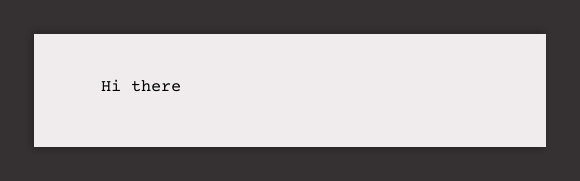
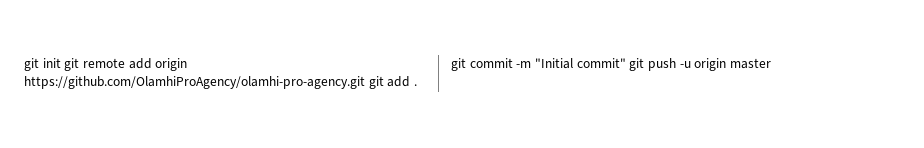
- Hi there
+ git init git remote add origin https://github.com/OlamhiProAgency/olamhi-pro-agency.git git add . git commit -m "Initial commit" git push -u origin master

